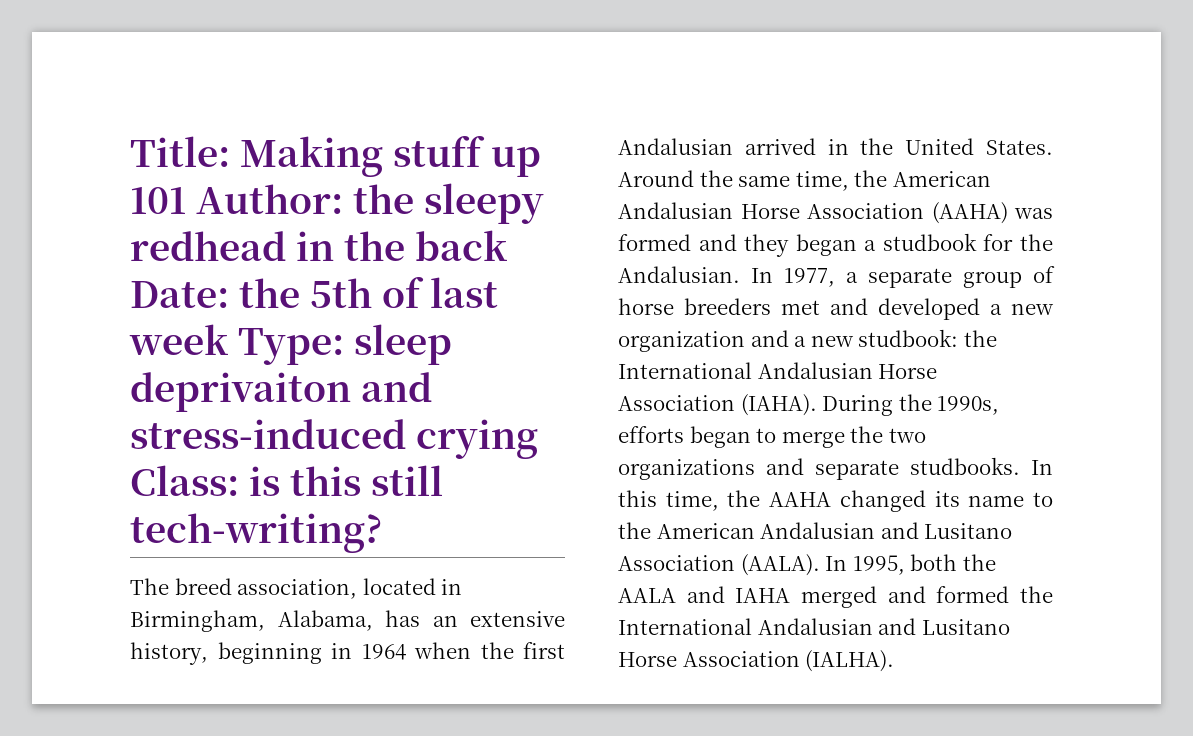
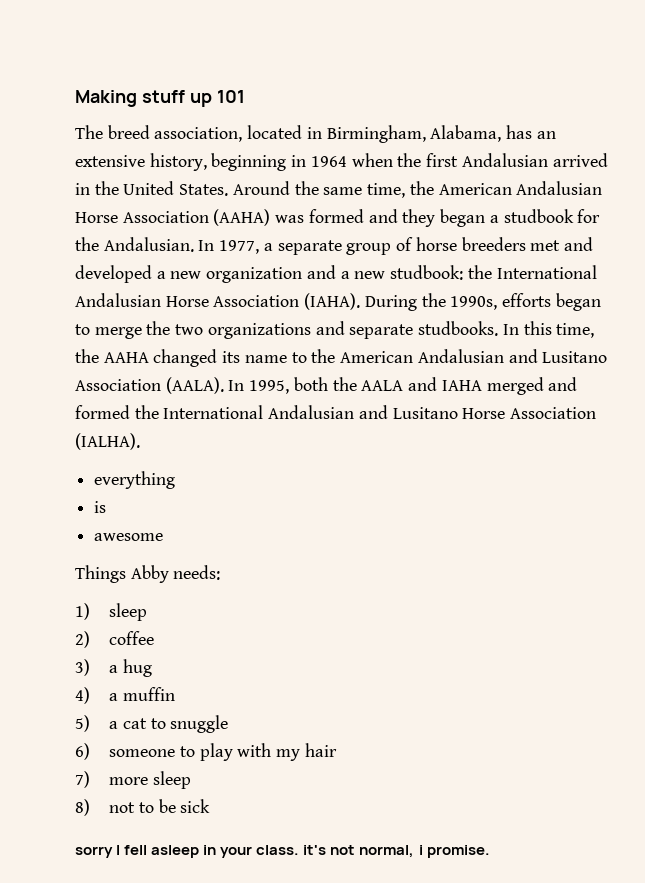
- Title: Making stuff up 101 Author: the sleepy redhead in the back Date: the 5th of last week Type: sleep deprivaiton and stress-induced crying Class: is this still tech-writing?
+ Making stuff up 101
+ everything
+ is
+ awesome
+ Things Abby needs:
+ 1) sleep
+ 2) coffee
+ 3) a hug
+ 4) a muffin
+ 5) a cat to snuggle
+ 6) someone to play with my hair
+ 7) more sleep
+ 8) not to be sick
+ sorry I fell asleep in your class. it's not normal, i promise.

